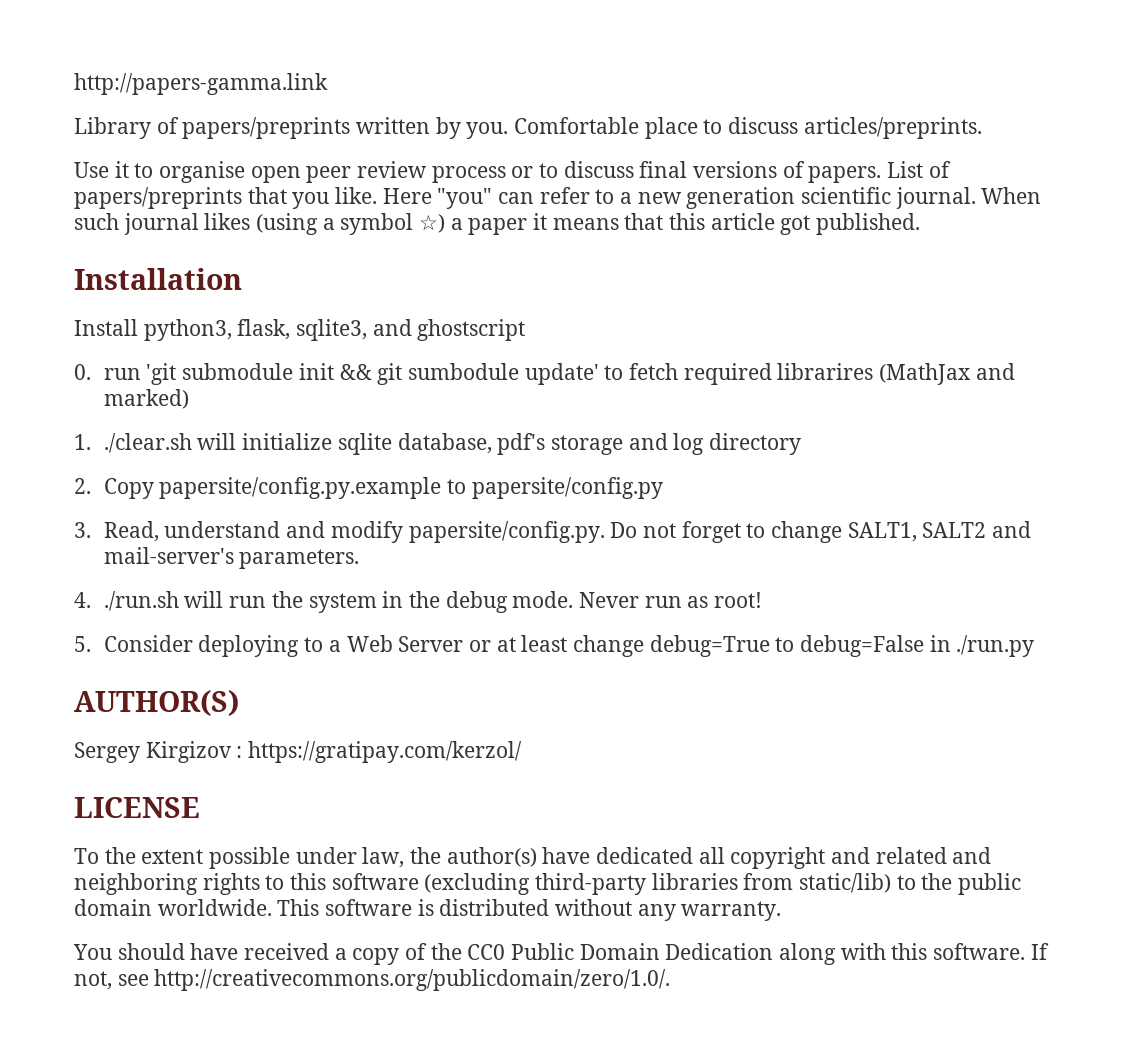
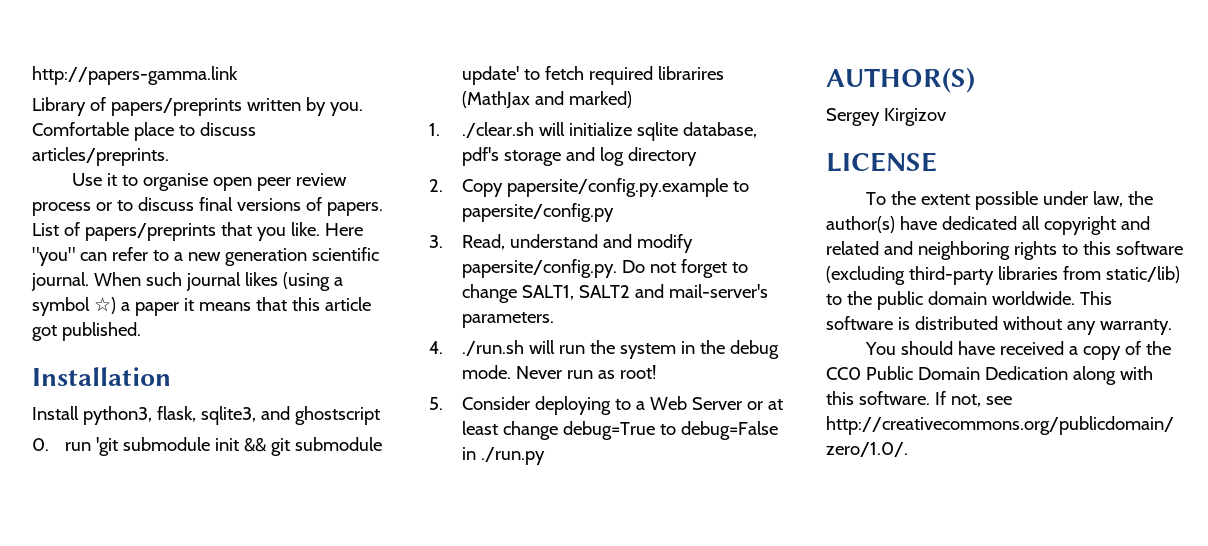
- 0. run 'git submodule init && git sumbodule update' to fetch required librarires (MathJax and marked)
+ 0. run 'git submodule init && git submodule update' to fetch required librarires (MathJax and marked)
- Sergey Kirgizov : https://gratipay.com/kerzol/
+ Sergey Kirgizov

